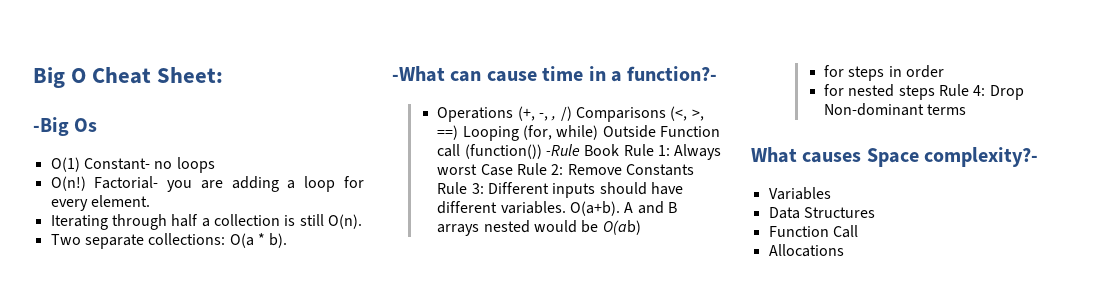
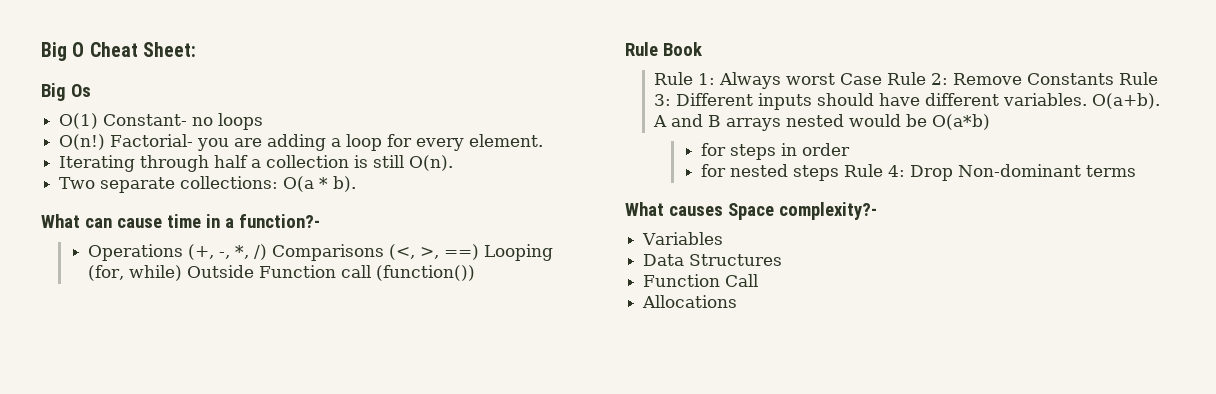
- -Big Os
+ Big Os
- -What can cause time in a function?-
+ What can cause time in a function?-
- Operations (+, -, , /) Comparisons (<, >, ==) Looping (for, while) Outside Function call (function()) -Rule Book Rule 1: Always worst Case Rule 2: Remove Constants Rule 3: Different inputs should have different variables.
+ Operations (+, -, *, /) Comparisons (<, >, ==) Looping (for, while) Outside Function call (function())
+ Rule Book
+ Rule 1: Always worst Case Rule 2: Remove Constants Rule 3: Different inputs should have different variables.
- A and B arrays nested would be O(ab)
+ A and B arrays nested would be O(a*b)

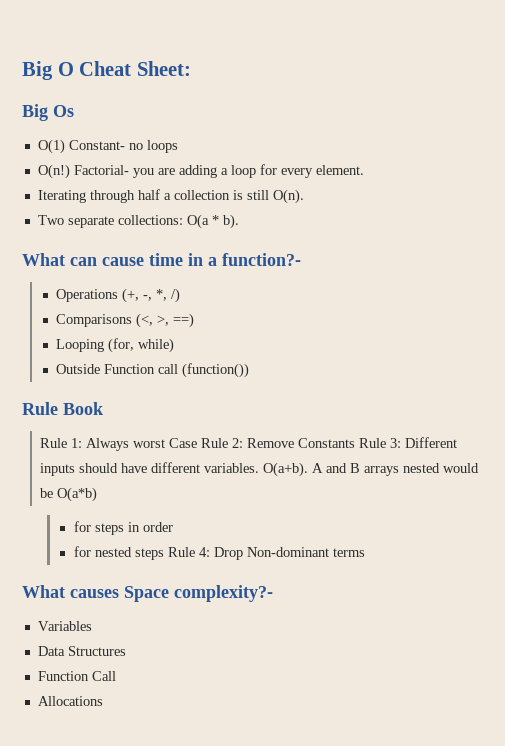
- Operations (+, -, *, /) Comparisons (<, >, ==) Looping (for, while) Outside Function call (function())
+ Operations (+, -, *, /)
+ Comparisons (<, >, ==)
+ Looping (for, while)
+ Outside Function call (function())

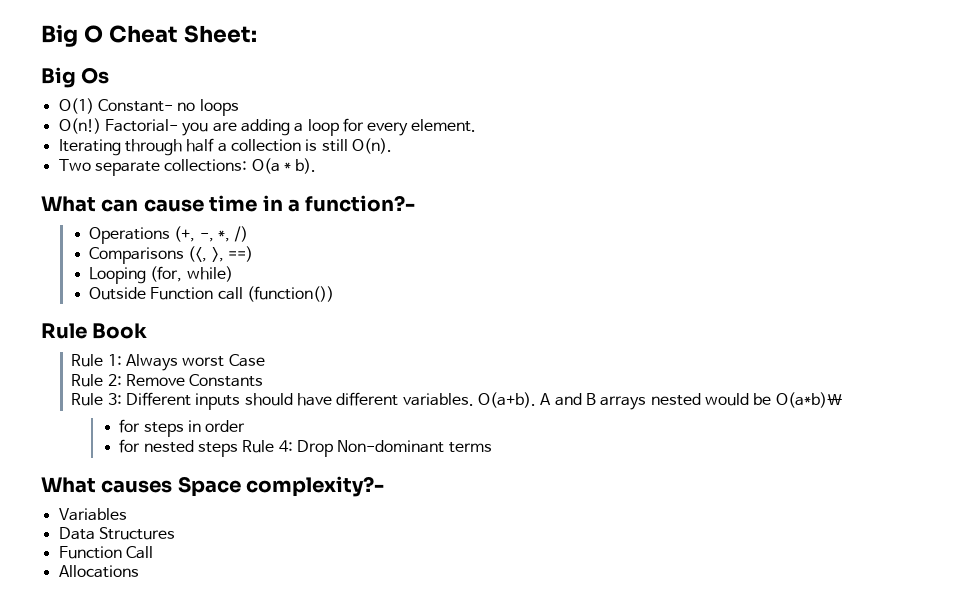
- Rule 1: Always worst Case Rule 2: Remove Constants Rule 3: Different inputs should have different variables.
+ Rule 1: Always worst Case
+ Rule 2: Remove Constants
+ Rule 3: Different inputs should have different variables.
- A and B arrays nested would be O(a*b)
+ A and B arrays nested would be O(a*b)\

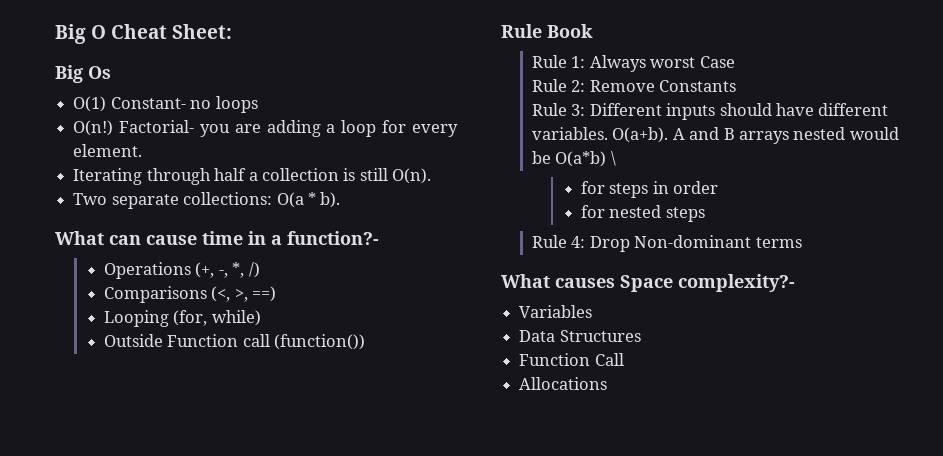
- A and B arrays nested would be O(a*b)\
+ A and B arrays nested would be O(a*b) \
- for nested steps Rule 4: Drop Non-dominant terms
+ for nested steps
+ Rule 4: Drop Non-dominant terms

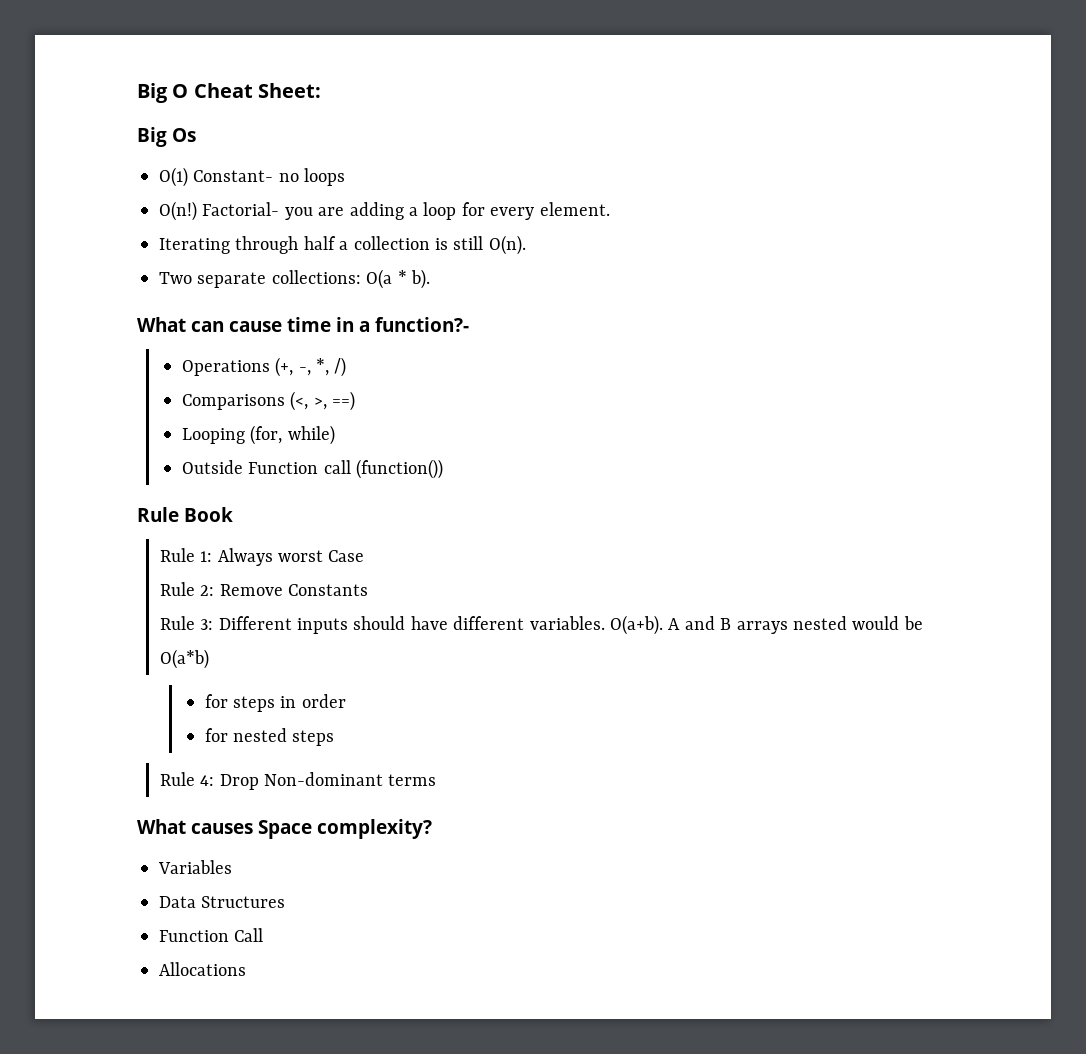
- A and B arrays nested would be O(a*b) \
+ A and B arrays nested would be O(a*b)
- What causes Space complexity?-
+ What causes Space complexity?

